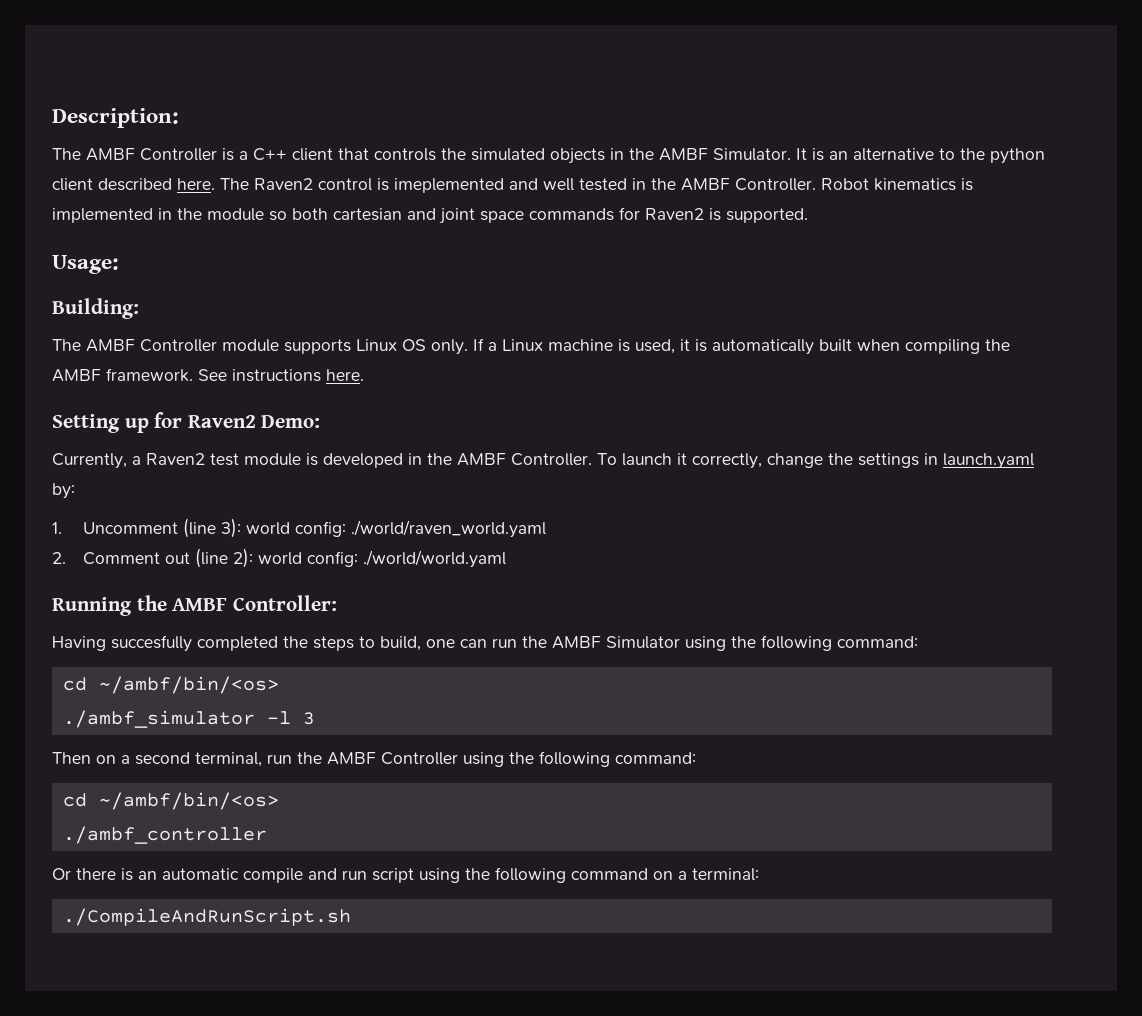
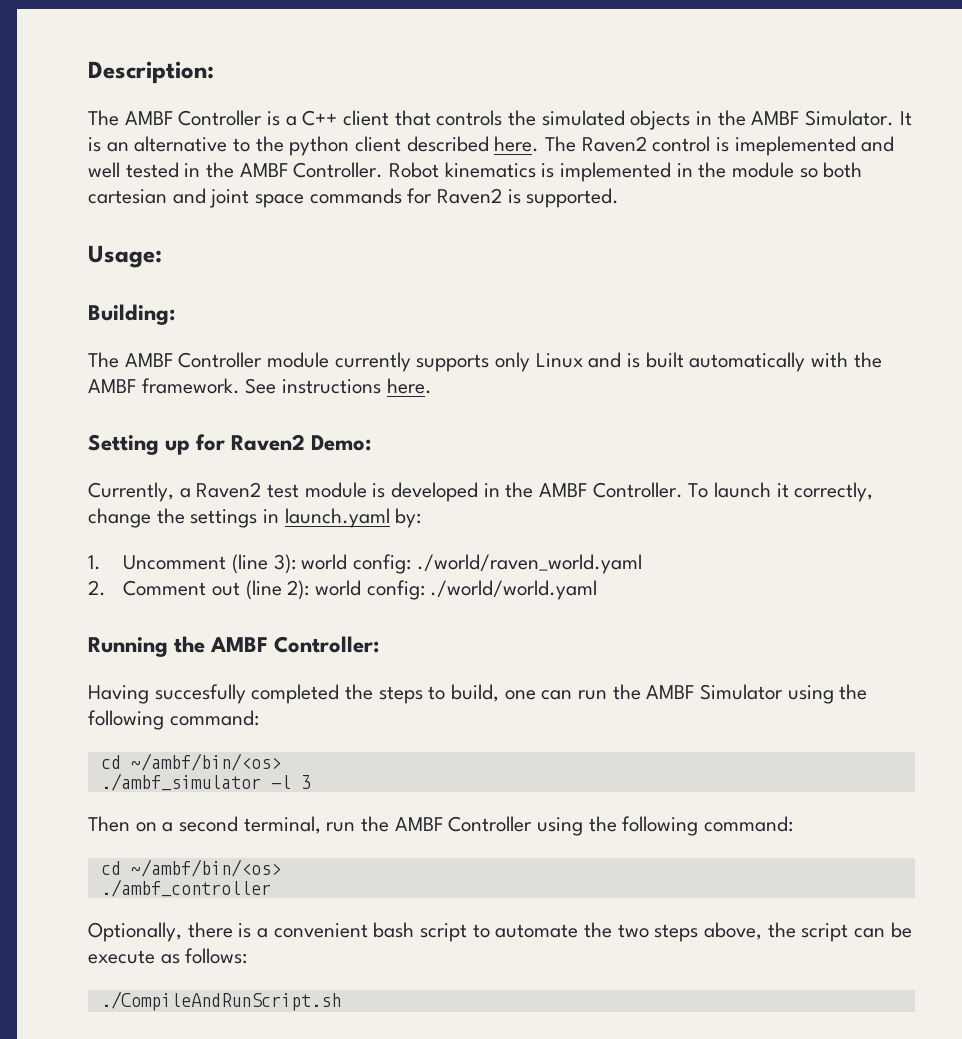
- The AMBF Controller module supports Linux OS only. If a Linux machine is used, it is automatically built when compiling the AMBF framework.
+ The AMBF Controller module currently supports only Linux and is built automatically with the AMBF framework.
- Or there is an automatic compile and run script using the following command on a terminal:
+ Optionally, there is a convenient bash script to automate the two steps above, the script can be execute as follows:

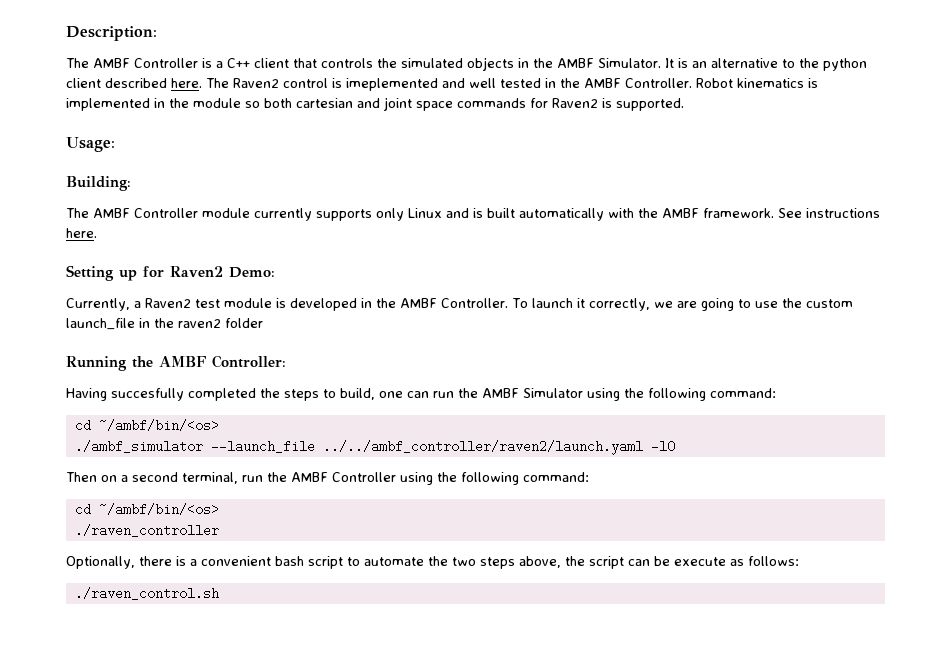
- To launch it correctly, change the settings in launch.yaml by:
- 1. Uncomment (line 3): world config: ./world/raven_world.yaml
- 2. Comment out (line 2): world config: ./world/world.yaml
+ To launch it correctly, we are going to use the custom launch_file in the raven2 folder
- ./ambf_simulator -l 3
+ ./ambf_simulator --launch_file ../../ambf_controller/raven2/launch.yaml -l0
- ./ambf_controller
+ ./raven_controller
- ./CompileAndRunScript.sh
+ ./raven_control.sh

